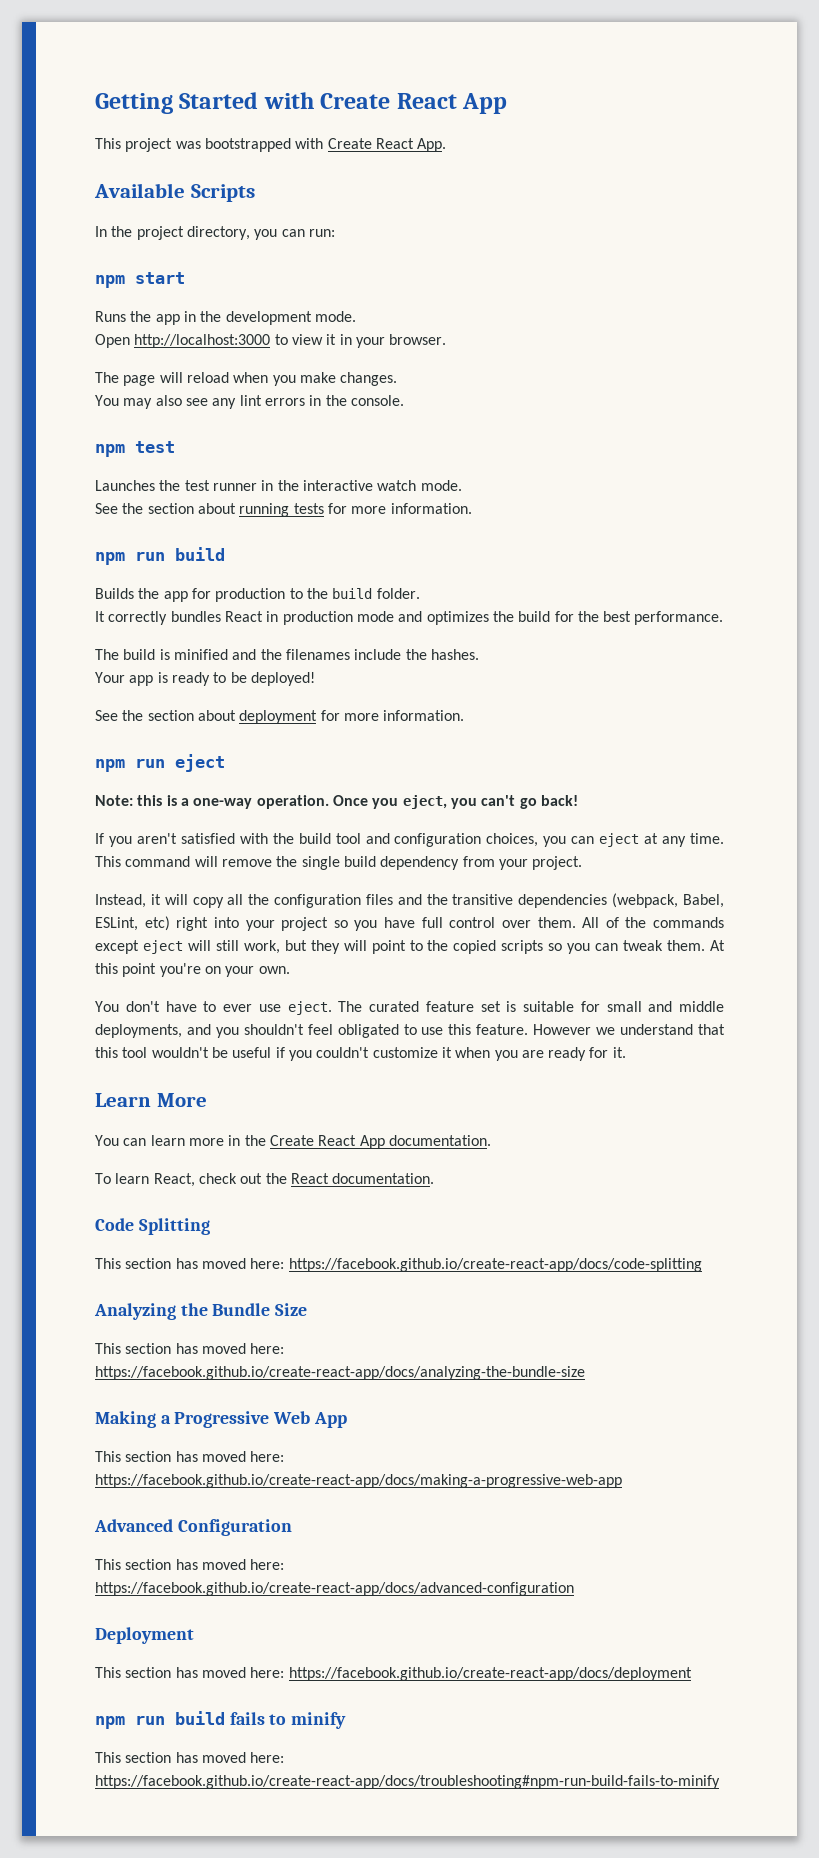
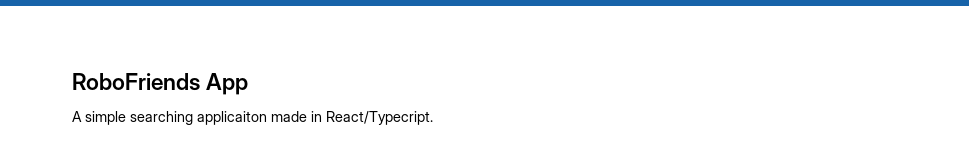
- Getting Started with Create React App
- This project was bootstrapped with Create React App.
- Available Scripts
- In the project directory, you can run:
- npm start
- Runs the app in the development mode.
- Open http://localhost:3000 to view it in your browser.
- The page will reload when you make changes.
- You may also see any lint errors in the console.
- npm test
- Launches the test runner in the interactive watch mode.
- See the section about running tests for more information.
- npm run build
- Builds the app for production to the build folder.
- It correctly bundles React in production mode and optimizes the build for the best performance.
- The build is minified and the filenames include the hashes.
- Your app is ready to be deployed!
- See the section about deployment for more information.
- npm run eject
- Note: this is a one-way operation. Once you eject, you can't go back!
- If you aren't satisfied with the build tool and configuration choices, you can eject at any time. This command will remove the single build dependency from your project.
- Instead, it will copy all the configuration files and the transitive dependencies (webpack, Babel, ESLint, etc) right into your project so you have full control over them. All of the commands except eject will still work, but they will point to the copied scripts so you can tweak them. At this point you're on your own.
- You don't have to ever use eject. The curated feature set is suitable for small and middle deployments, and you shouldn't feel obligated to use this feature. However we understand that this tool wouldn't be useful if you couldn't customize it when you are ready for it.
- Learn More
- You can learn more in the Create React App documentation.
- To learn React, check out the React documentation.
- Code Splitting
- This section has moved here: https://facebook.github.io/create-react-app/docs/code-splitting
- Analyzing the Bundle Size
- This section has moved here: https://facebook.github.io/create-react-app/docs/analyzing-the-bundle-size
- Making a Progressive Web App
- This section has moved here: https://facebook.github.io/create-react-app/docs/making-a-progressive-web-app
- Advanced Configuration
- This section has moved here: https://facebook.github.io/create-react-app/docs/advanced-configuration
- Deployment
- This section has moved here: https://facebook.github.io/create-react-app/docs/deployment
- npm run build fails to minify
- This section has moved here: https://facebook.github.io/create-react-app/docs/troubleshooting#npm-run-build-fails-to-minify
+ RoboFriends App
+ A simple searching applicaiton made in React/Typecript.

